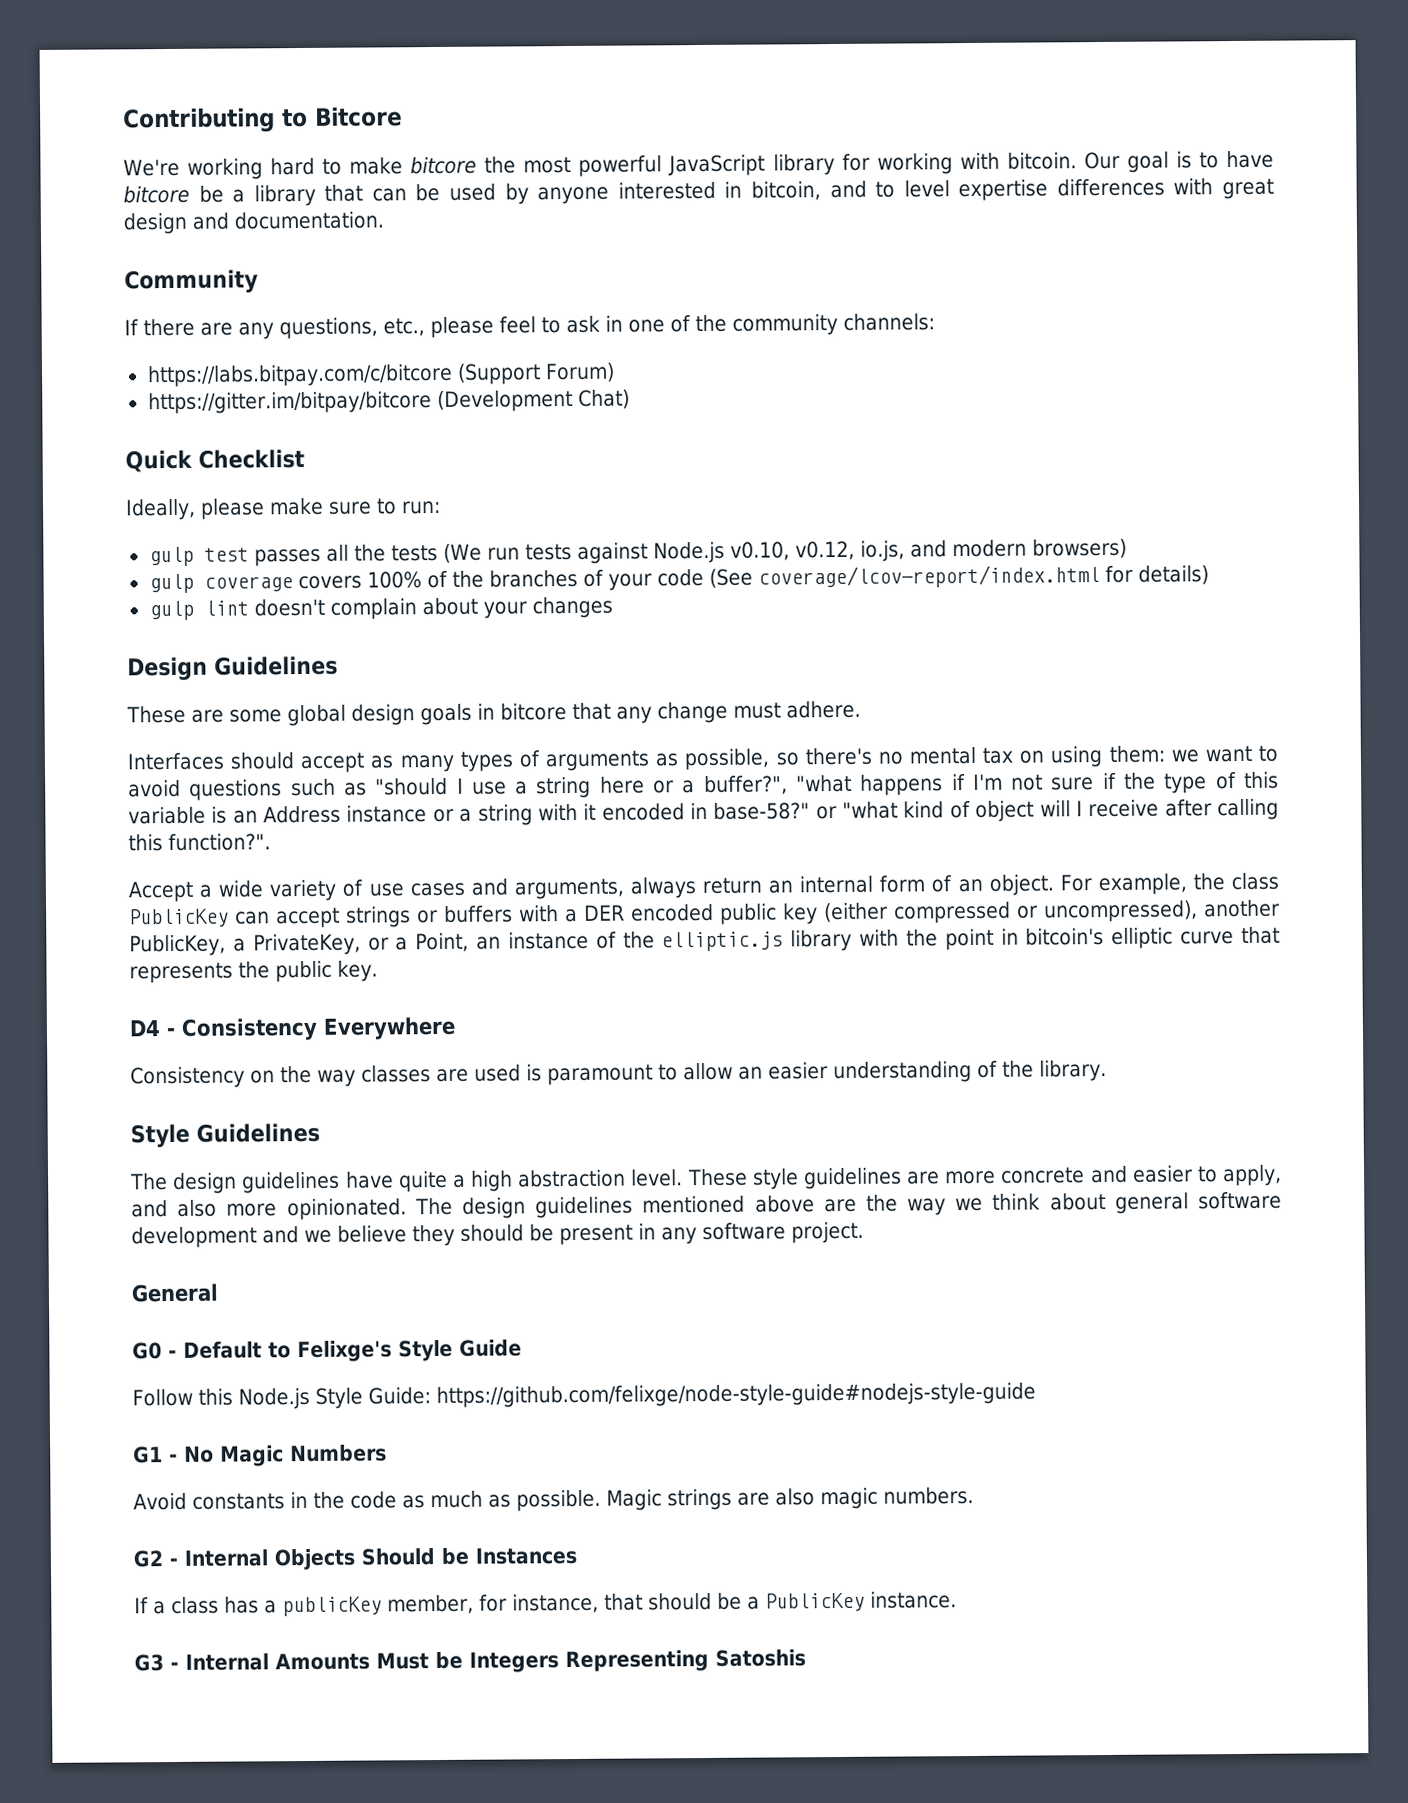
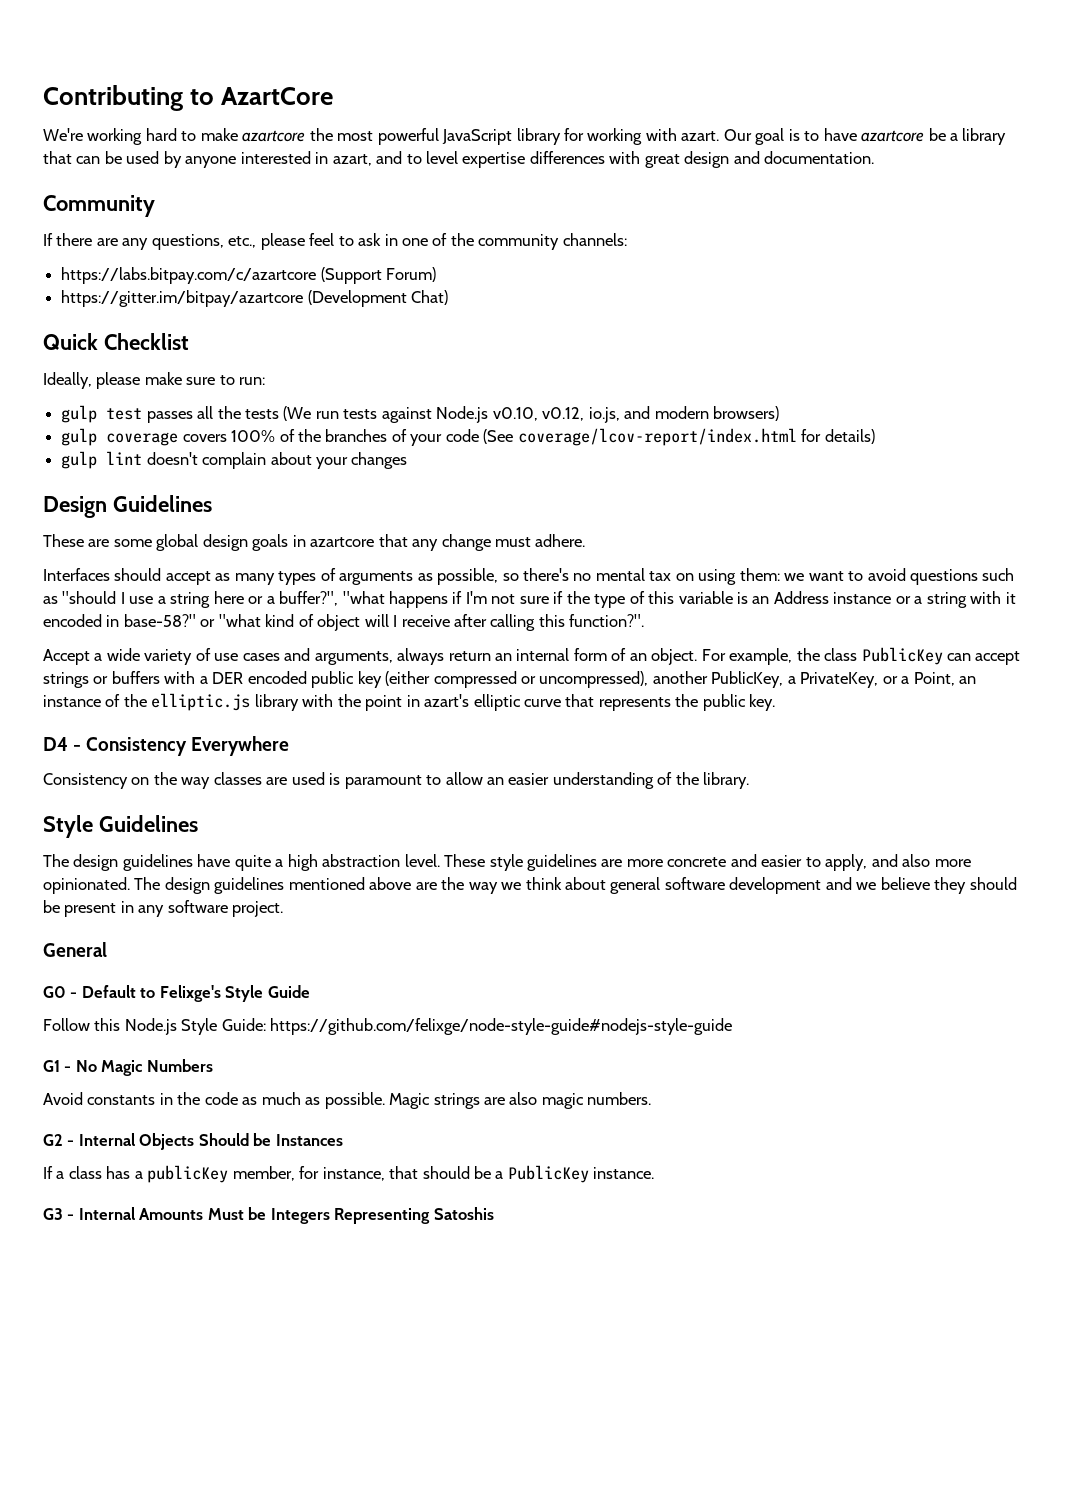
- Contributing to Bitcore
+ Contributing to AzartCore
- We're working hard to make bitcore the most powerful JavaScript library for working with bitcoin.
+ We're working hard to make azartcore the most powerful JavaScript library for working with azart.
- Our goal is to have bitcore be a library that can be used by anyone interested in bitcoin, and to level expertise differences with great design and documentation.
+ Our goal is to have azartcore be a library that can be used by anyone interested in azart, and to level expertise differences with great design and documentation.
- https://labs.bitpay.com/c/bitcore (Support Forum)
+ https://labs.bitpay.com/c/azartcore (Support Forum)
- https://gitter.im/bitpay/bitcore (Development Chat)
+ https://gitter.im/bitpay/azartcore (Development Chat)
- These are some global design goals in bitcore that any change must adhere.
+ These are some global design goals in azartcore that any change must adhere.
- For example, the class PublicKey can accept strings or buffers with a DER encoded public key (either compressed or uncompressed), another PublicKey, a PrivateKey, or a Point, an instance of the elliptic.js library with the point in bitcoin's elliptic curve that represents the public key.
+ For example, the class PublicKey can accept strings or buffers with a DER encoded public key (either compressed or uncompressed), another PublicKey, a PrivateKey, or a Point, an instance of the elliptic.js library with the point in azart's elliptic curve that represents the public key.

